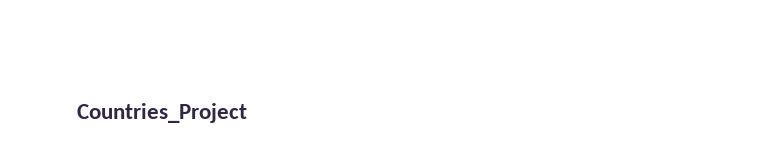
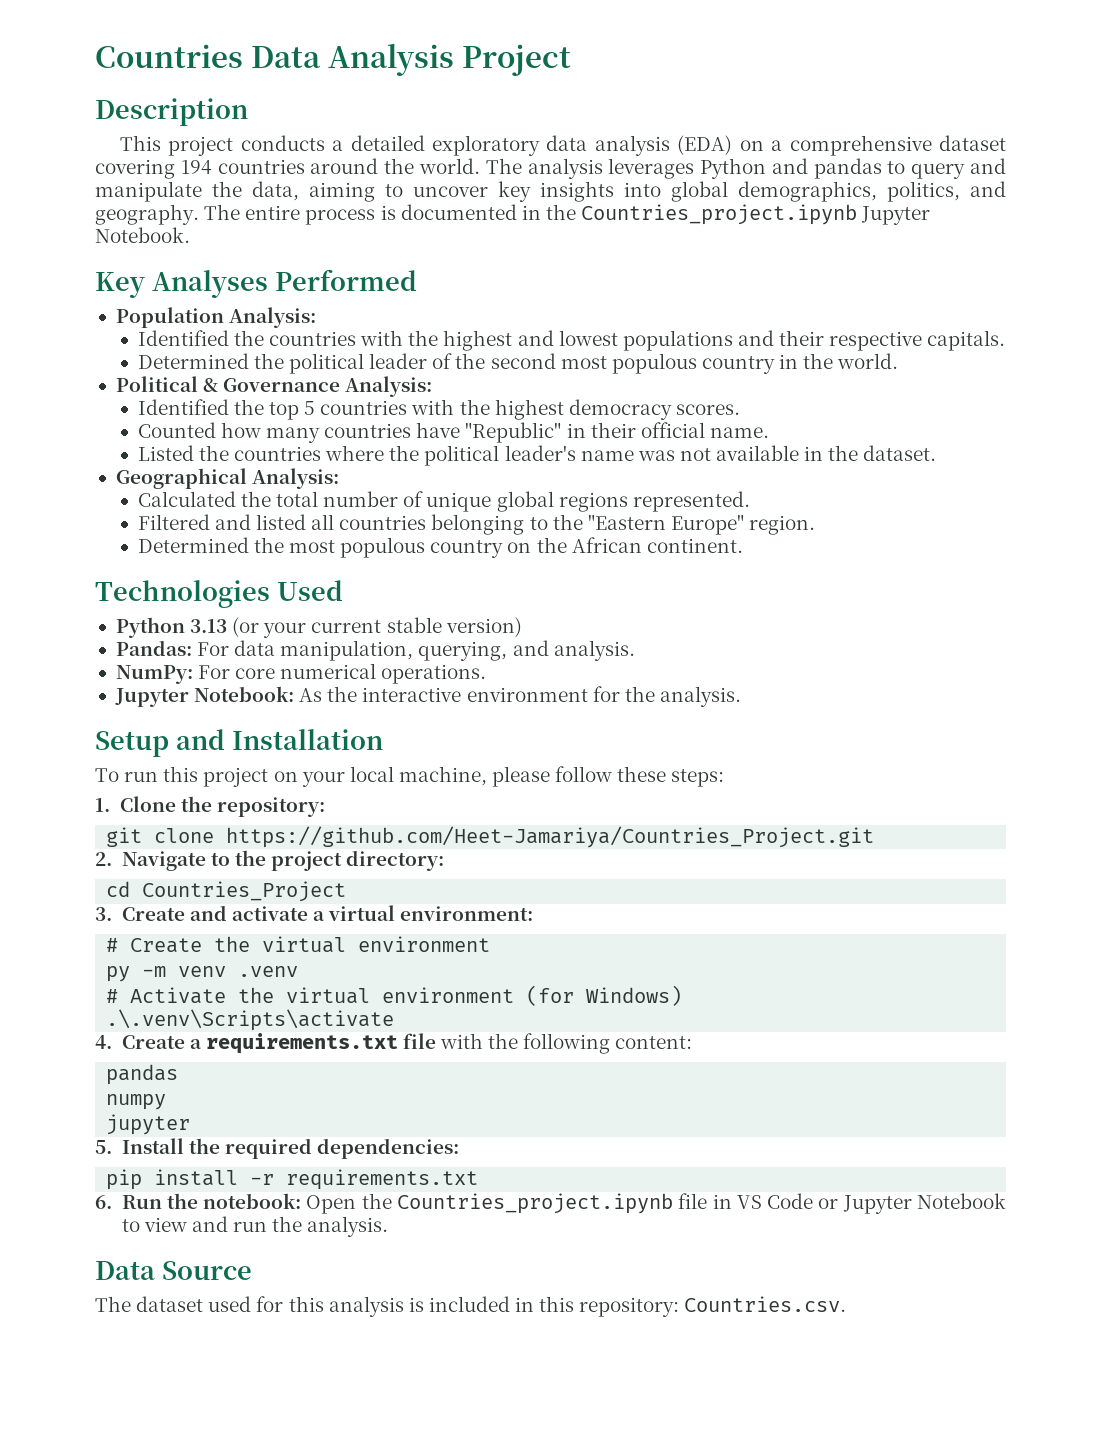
- Countries_Project
+ Countries Data Analysis Project
+ Description
+ This project conducts a detailed exploratory data analysis (EDA) on a comprehensive dataset covering 194 countries around the world. The analysis leverages Python and pandas to query and manipulate the data, aiming to uncover key insights into global demographics, politics, and geography. The entire process is documented in the Countries_project.ipynb Jupyter Notebook.
+ Key Analyses Performed
+ Population Analysis:
+ Identified the countries with the highest and lowest populations and their respective capitals.
+ Determined the political leader of the second most populous country in the world.
+ Political & Governance Analysis:
+ Identified the top 5 countries with the highest democracy scores.
+ Counted how many countries have "Republic" in their official name.
+ Listed the countries where the political leader's name was not available in the dataset.
+ Geographical Analysis:
+ Calculated the total number of unique global regions represented.
+ Filtered and listed all countries belonging to the "Eastern Europe" region.
+ Determined the most populous country on the African continent.
+ Technologies Used
+ Python 3.13 (or your current stable version)
+ Pandas: For data manipulation, querying, and analysis.
+ NumPy: For core numerical operations.
+ Jupyter Notebook: As the interactive environment for the analysis.
+ Setup and Installation
+ To run this project on your local machine, please follow these steps:
+ 1. Clone the repository:
+ git clone https://github.com/Heet-Jamariya/Countries_Project.git
+ 2. Navigate to the project directory:
+ cd Countries_Project
+ 3. Create and activate a virtual environment:
+ # Create the virtual environment
+ py -m venv .venv
+ # Activate the virtual environment (for Windows)
+ .\.venv\Scripts\activate
+ 4. Create a requirements.txt file with the following content:
+ pandas
+ numpy
+ jupyter
+ 5. Install the required dependencies:
+ pip install -r requirements.txt
+ 6. Run the notebook: Open the Countries_project.ipynb file in VS Code or Jupyter Notebook to view and run the analysis.
+ Data Source
+ The dataset used for this analysis is included in this repository: Countries.csv.

